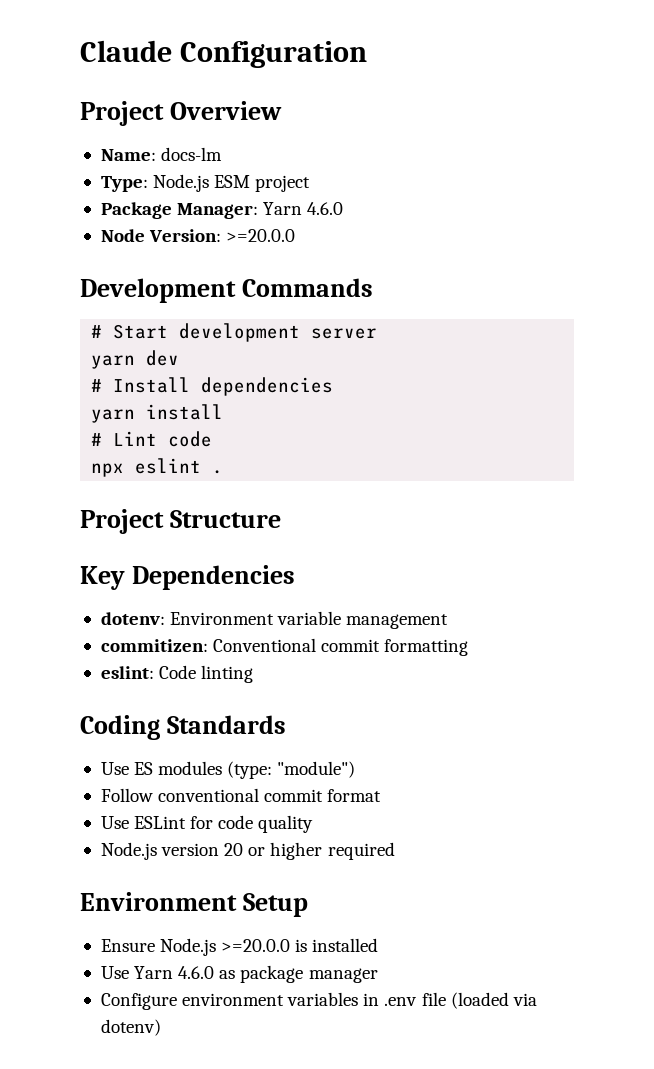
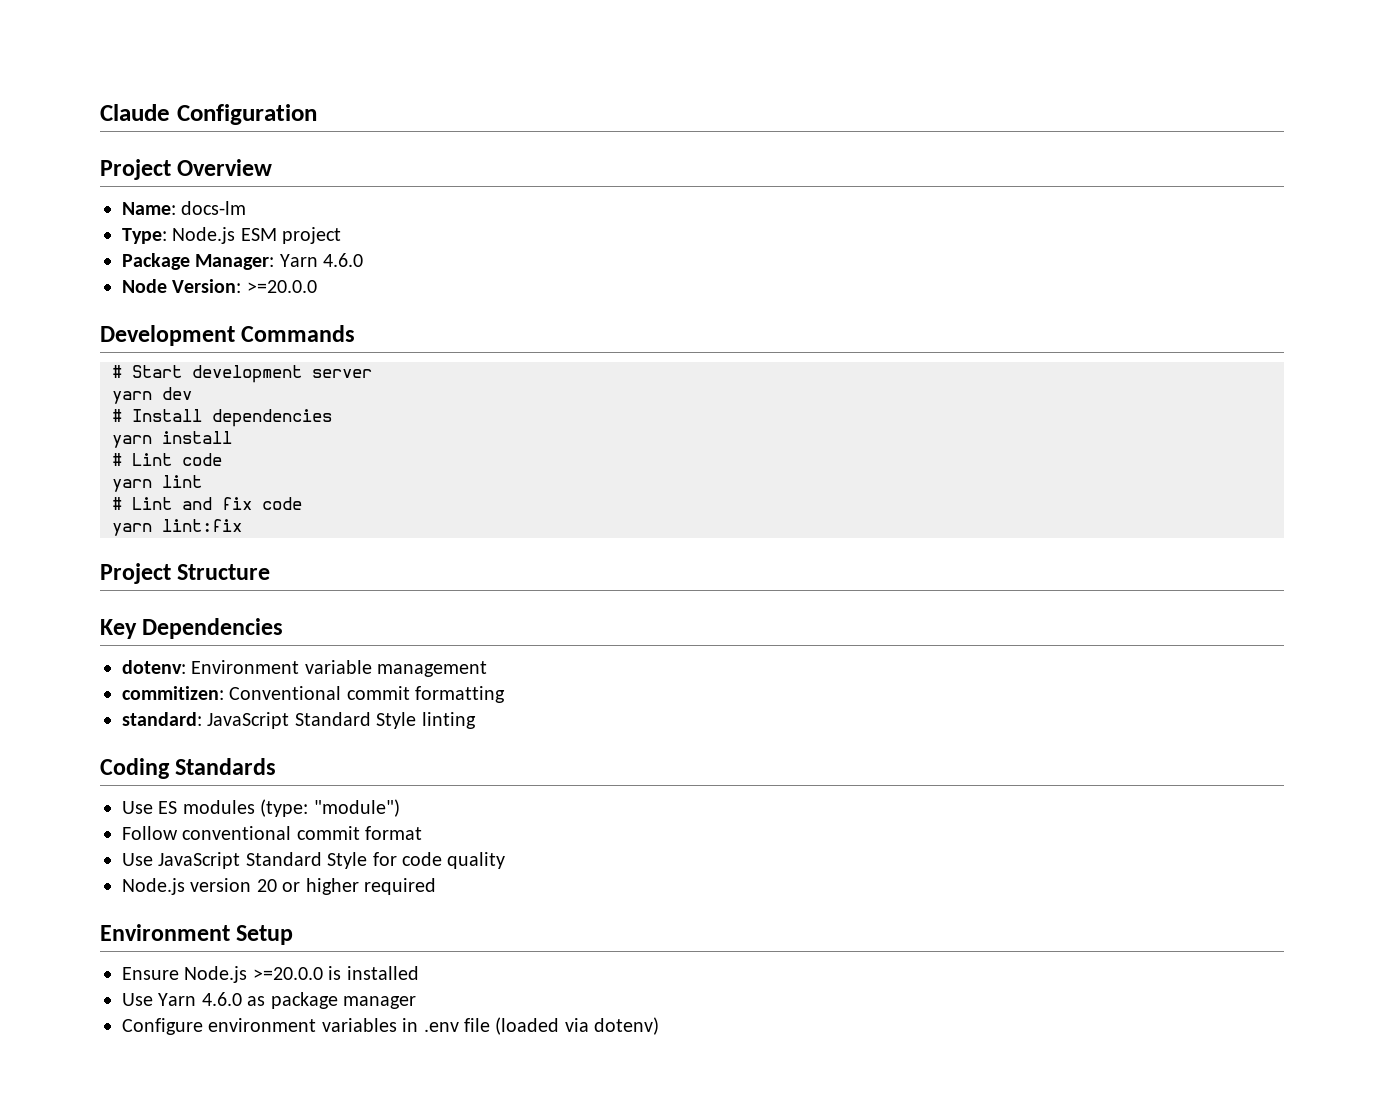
- npx eslint .
+ yarn lint
+ # Lint and fix code
+ yarn lint:fix
- eslint: Code linting
+ standard: JavaScript Standard Style linting
- Use ESLint for code quality
+ Use JavaScript Standard Style for code quality

